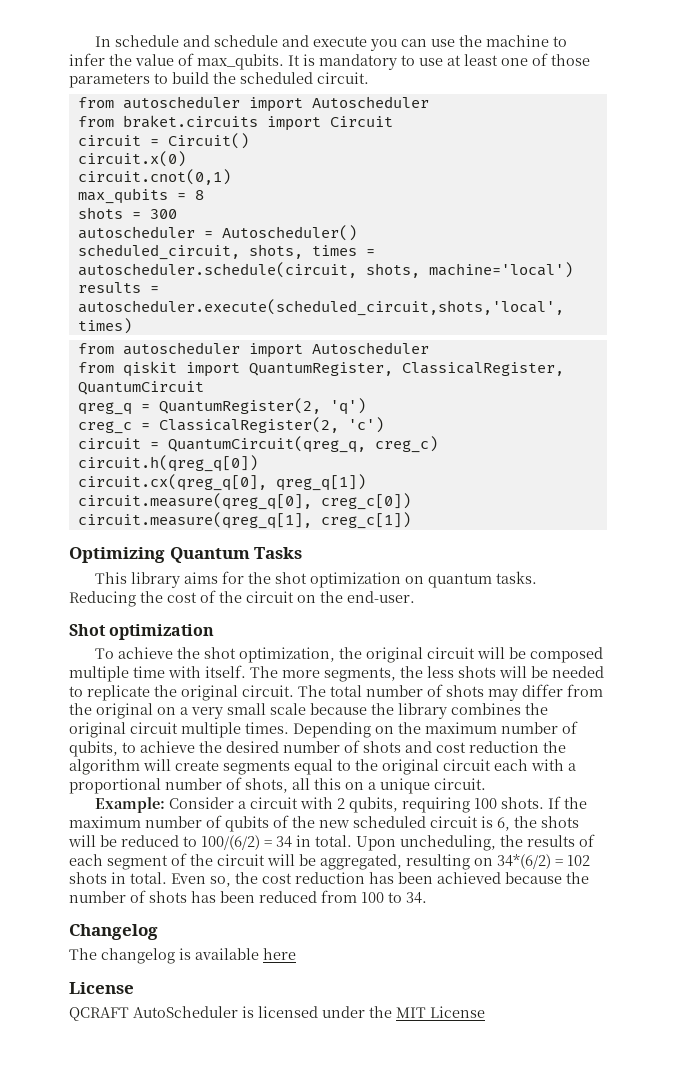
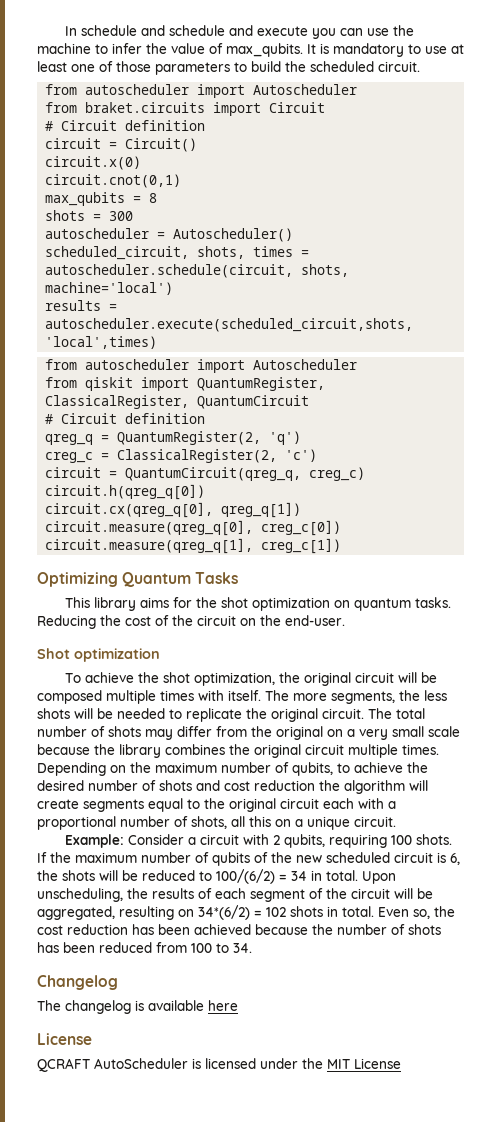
  from braket.circuits import Circuit
+ # Circuit definition
  from qiskit import QuantumRegister, ClassicalRegister, QuantumCircuit
+ # Circuit definition
- To achieve the shot optimization, the original circuit will be composed multiple time with itself.
+ To achieve the shot optimization, the original circuit will be composed multiple times with itself.
- Upon uncheduling, the results of each segment of the circuit will be aggregated, resulting on 34*(6/2) = 102 shots in total.
+ Upon unscheduling, the results of each segment of the circuit will be aggregated, resulting on 34*(6/2) = 102 shots in total.

